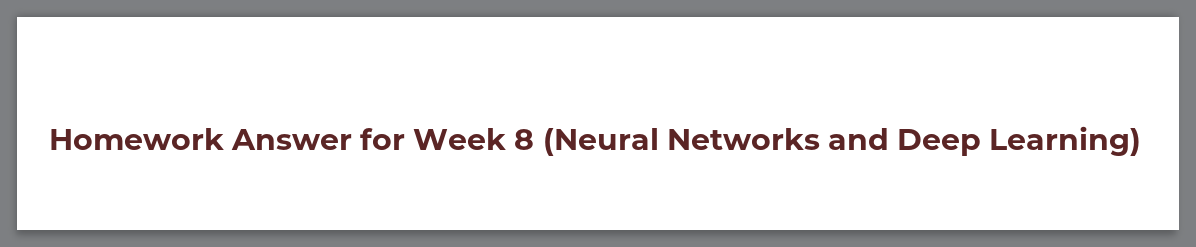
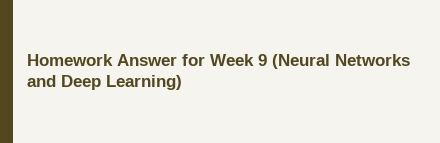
- Homework Answer for Week 8 (Neural Networks and Deep Learning)
+ Homework Answer for Week 9 (Neural Networks and Deep Learning)

